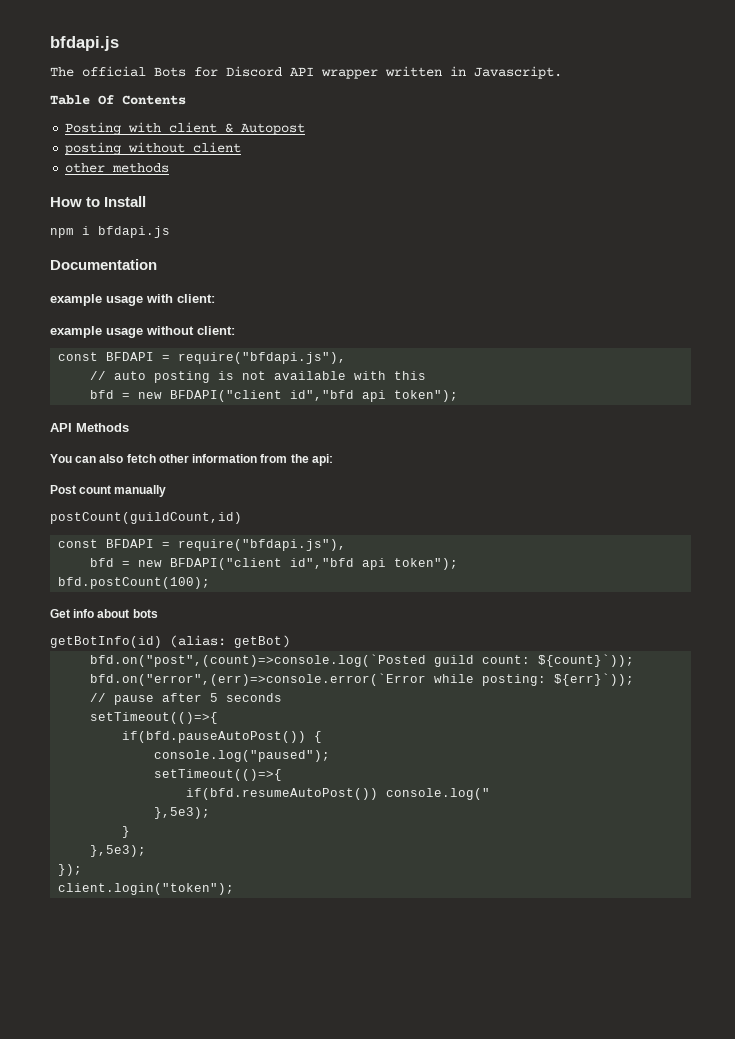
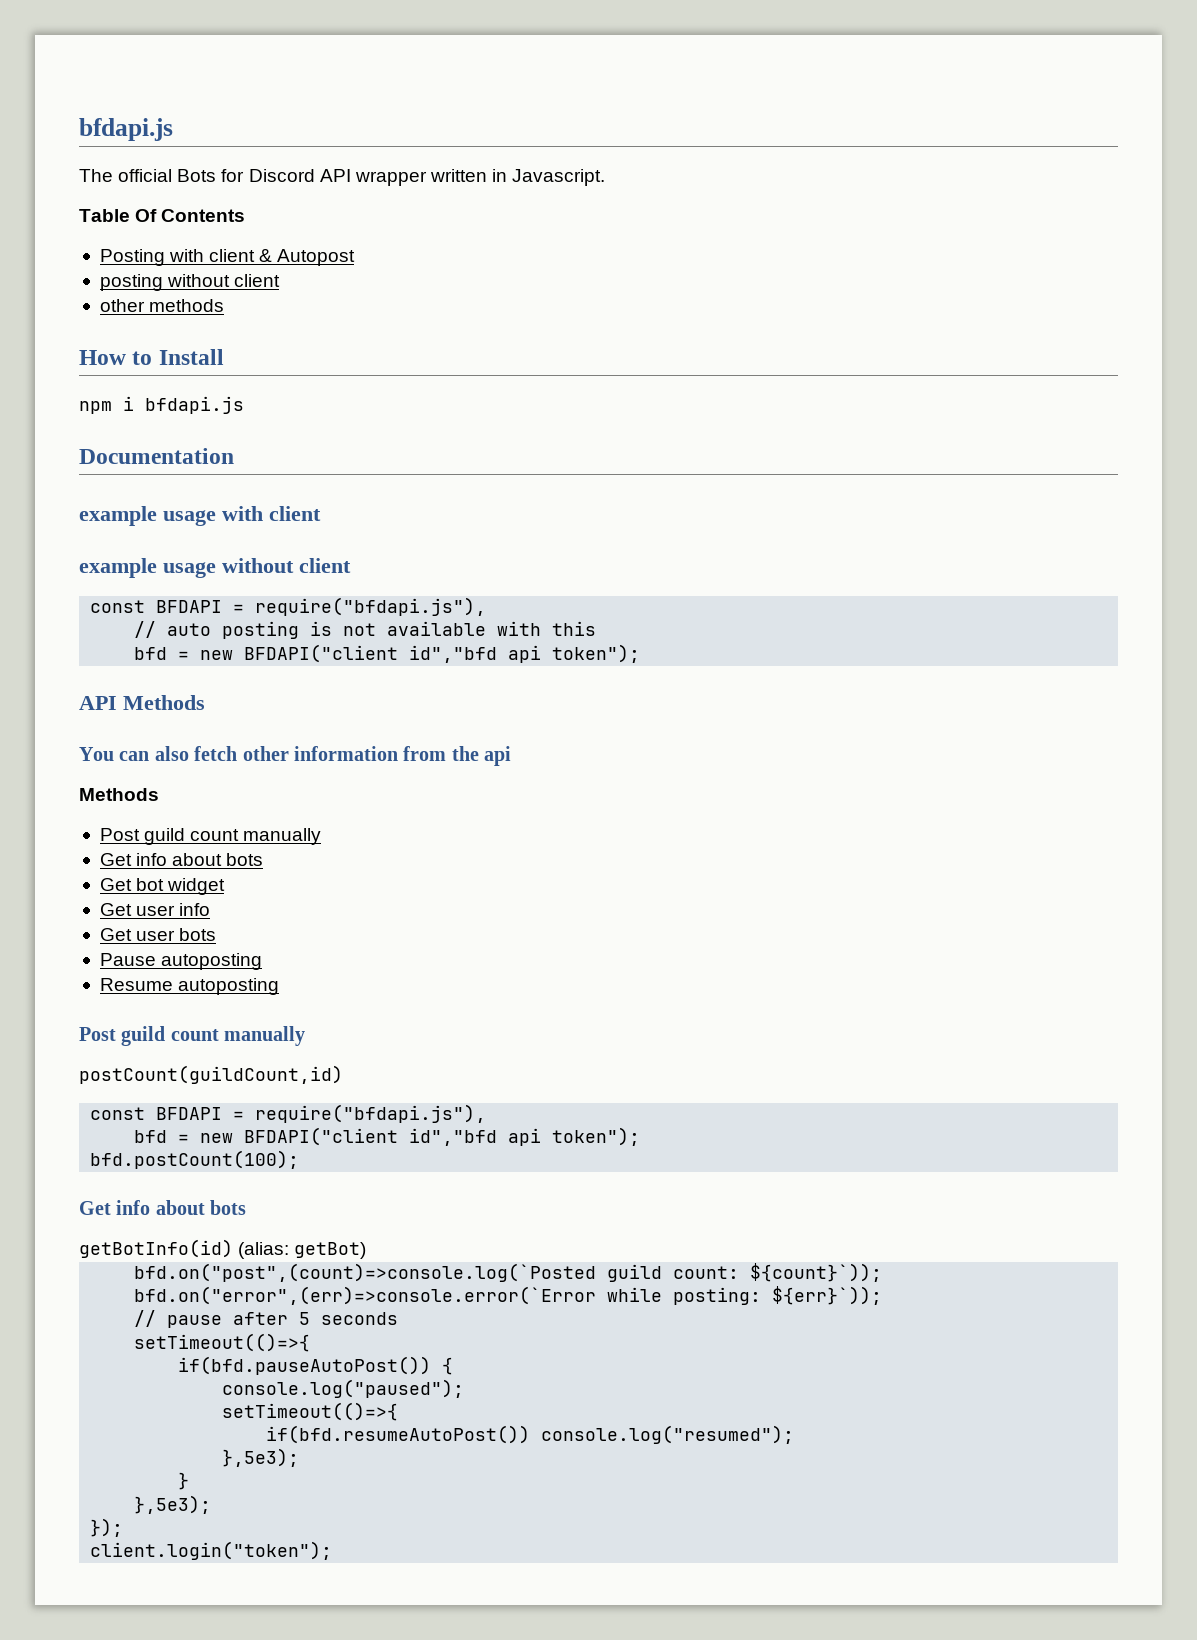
- example usage with client:
+ example usage with client
- example usage without client:
+ example usage without client
- You can also fetch other information from the api:
- Post count manually
+ You can also fetch other information from the api
+ Methods
+ Post guild count manually
+ Get info about bots
+ Get bot widget
+ Get user info
+ Get user bots
+ Pause autoposting
+ Resume autoposting
+ Post guild count manually
- if(bfd.resumeAutoPost()) console.log("
+ if(bfd.resumeAutoPost()) console.log("resumed");

